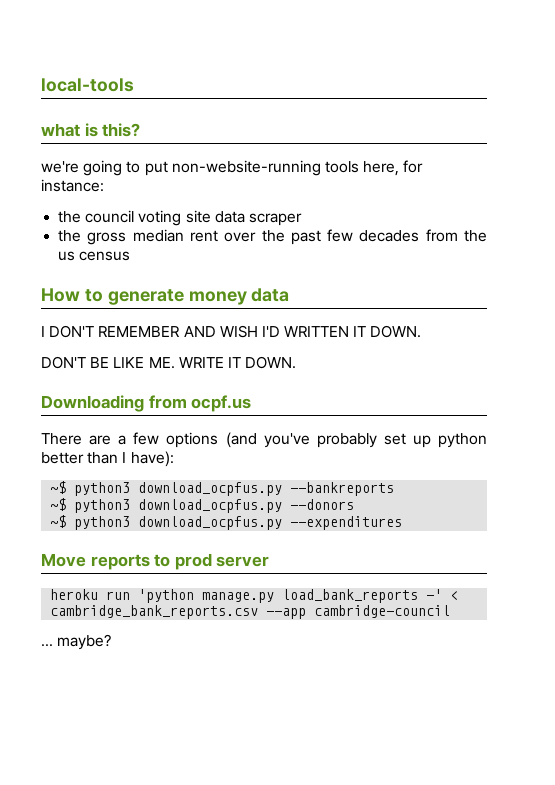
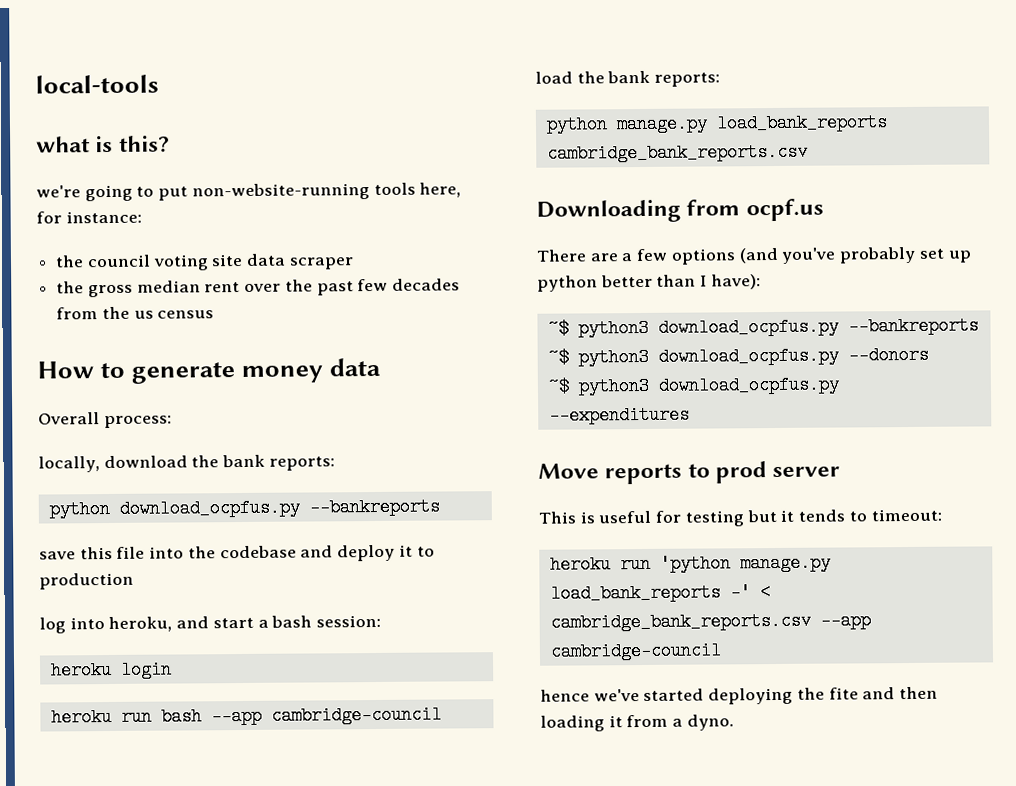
- I DON'T REMEMBER AND WISH I'D WRITTEN IT DOWN.
- DON'T BE LIKE ME. WRITE IT DOWN.
+ Overall process:
+ locally, download the bank reports:
+ python download_ocpfus.py --bankreports
+ save this file into the codebase and deploy it to production
+ log into heroku, and start a bash session:
+ heroku login
+ heroku run bash --app cambridge-council
+ load the bank reports:
+ python manage.py load_bank_reports cambridge_bank_reports.csv
+ This is useful for testing but it tends to timeout:
- ... maybe?
+ hence we've started deploying the fite and then loading it from a dyno.

